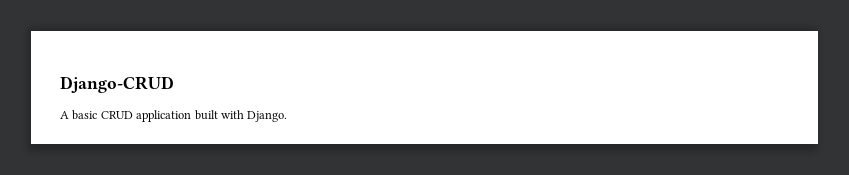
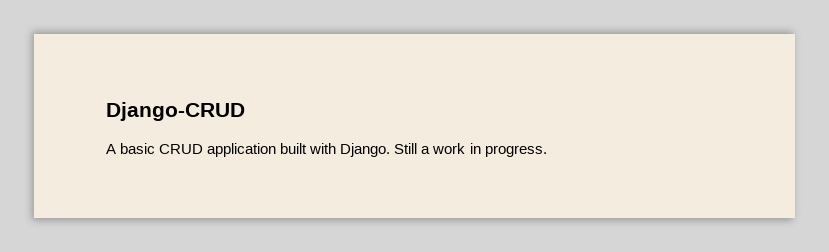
+ Still a work in progress.

